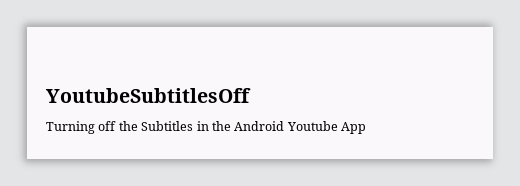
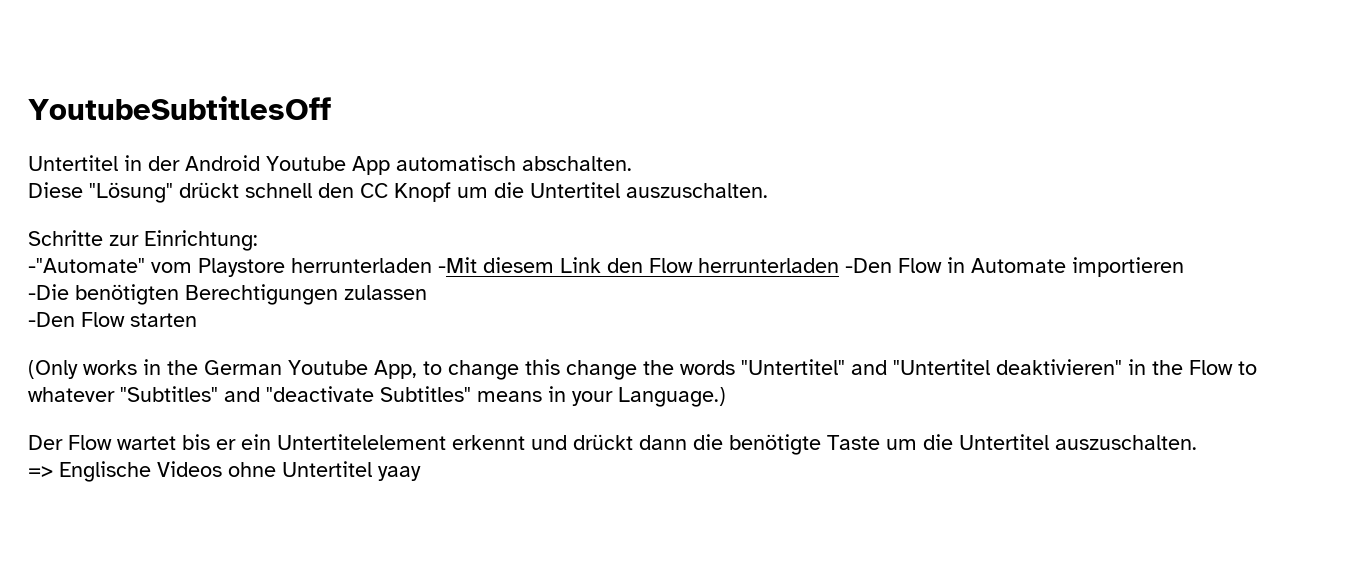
- Turning off the Subtitles in the Android Youtube App
+ Untertitel in der Android Youtube App automatisch abschalten.
+ Diese "Lösung" drückt schnell den CC Knopf um die Untertitel auszuschalten.
+ Schritte zur Einrichtung:
+ -"Automate" vom Playstore herrunterladen -Mit diesem Link den Flow herrunterladen -Den Flow in Automate importieren
+ -Die benötigten Berechtigungen zulassen
+ -Den Flow starten
+ (Only works in the German Youtube App, to change this change the words "Untertitel" and "Untertitel deaktivieren" in the Flow to whatever "Subtitles" and "deactivate Subtitles" means in your Language.)
+ Der Flow wartet bis er ein Untertitelelement erkennt und drückt dann die benötigte Taste um die Untertitel auszuschalten.
+ => Englische Videos ohne Untertitel yaay

